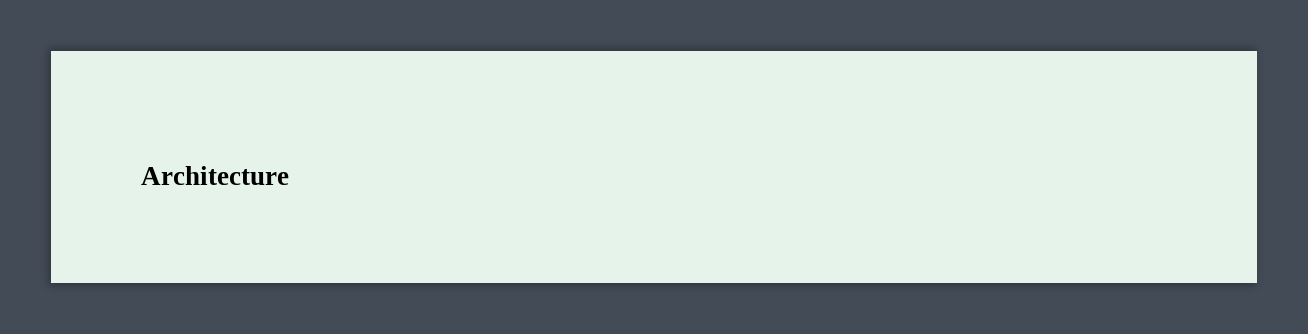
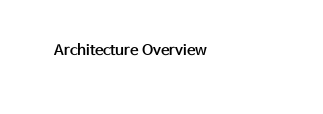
- Architecture
+ Architecture Overview

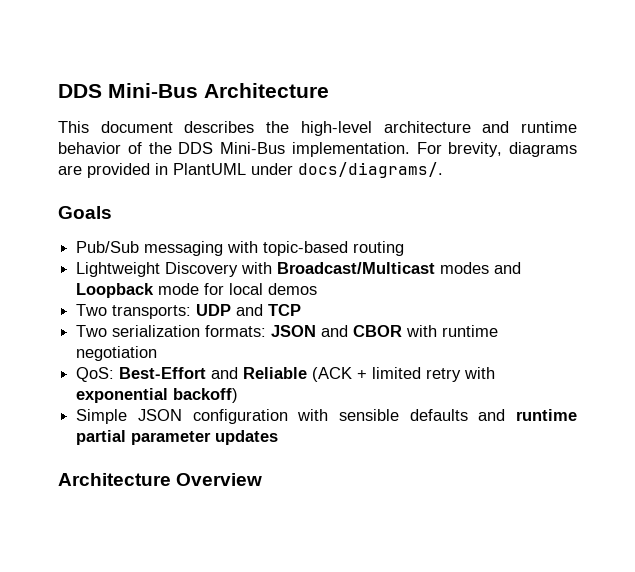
+ DDS Mini-Bus Architecture
+ This document describes the high-level architecture and runtime behavior of the DDS Mini-Bus implementation. For brevity, diagrams are provided in PlantUML under docs/diagrams/.
+ Goals
+ Pub/Sub messaging with topic-based routing
+ Lightweight Discovery with Broadcast/Multicast modes and Loopback mode for local demos
+ Two transports: UDP and TCP
+ Two serialization formats: JSON and CBOR with runtime negotiation
+ QoS: Best-Effort and Reliable (ACK + limited retry with exponential backoff)
+ Simple JSON configuration with sensible defaults and runtime partial parameter updates

